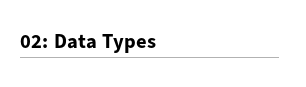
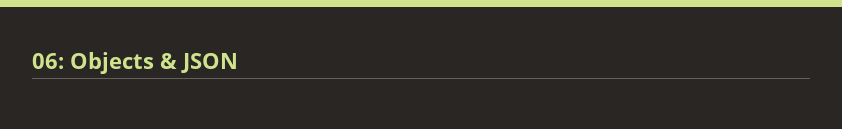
- 02: Data Types
+ 06: Objects & JSON

